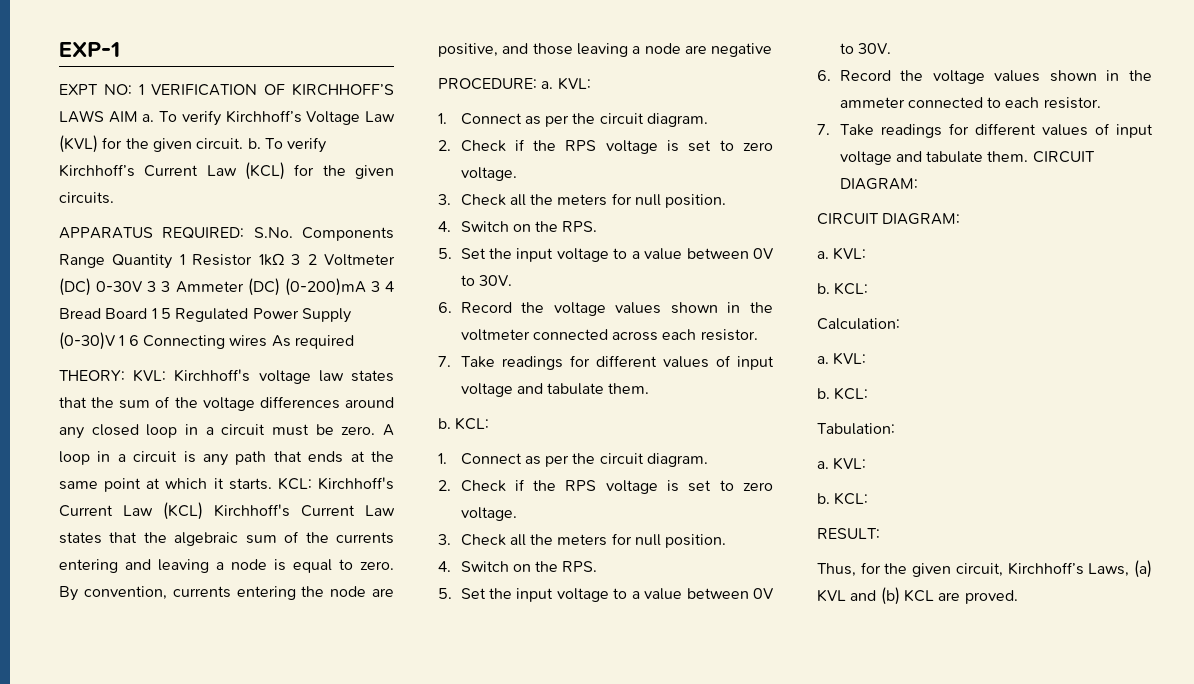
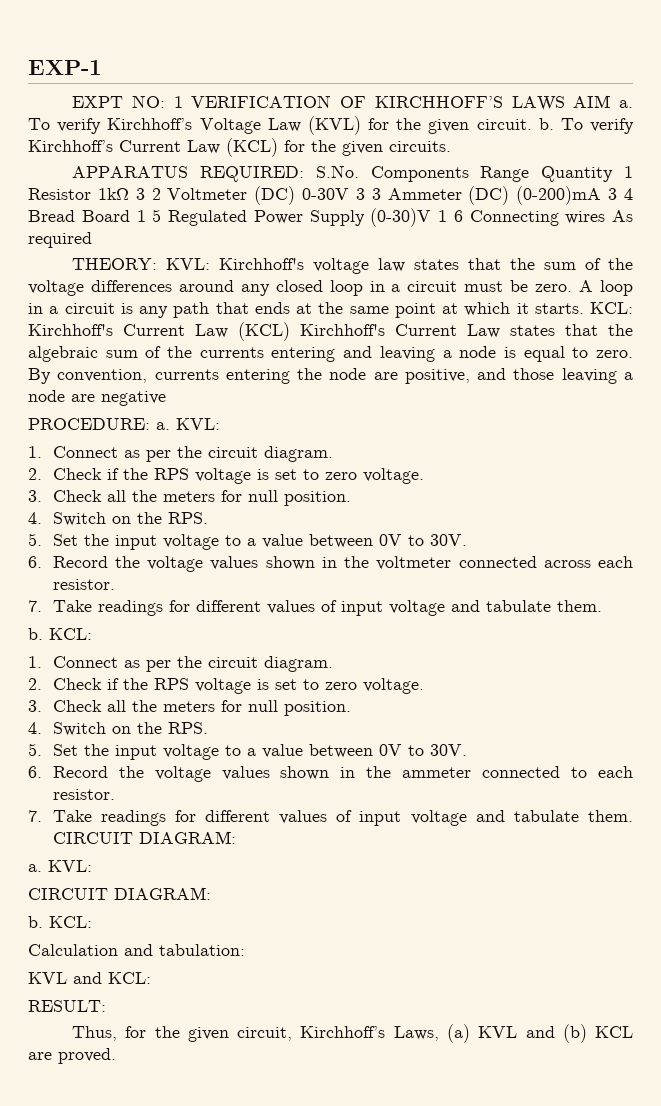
  7. Take readings for different values of input voltage and tabulate them. CIRCUIT DIAGRAM:
+ a. KVL:
  CIRCUIT DIAGRAM:
- a. KVL:
  b. KCL:
- Calculation:
- a. KVL:
- b. KCL:
- Tabulation:
- a. KVL:
- b. KCL:
+ Calculation and tabulation:
+ KVL and KCL:

